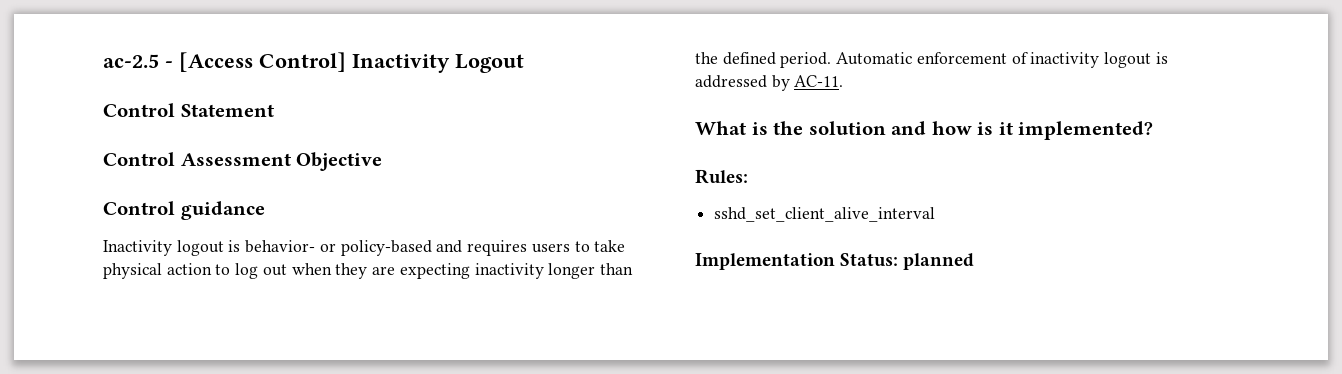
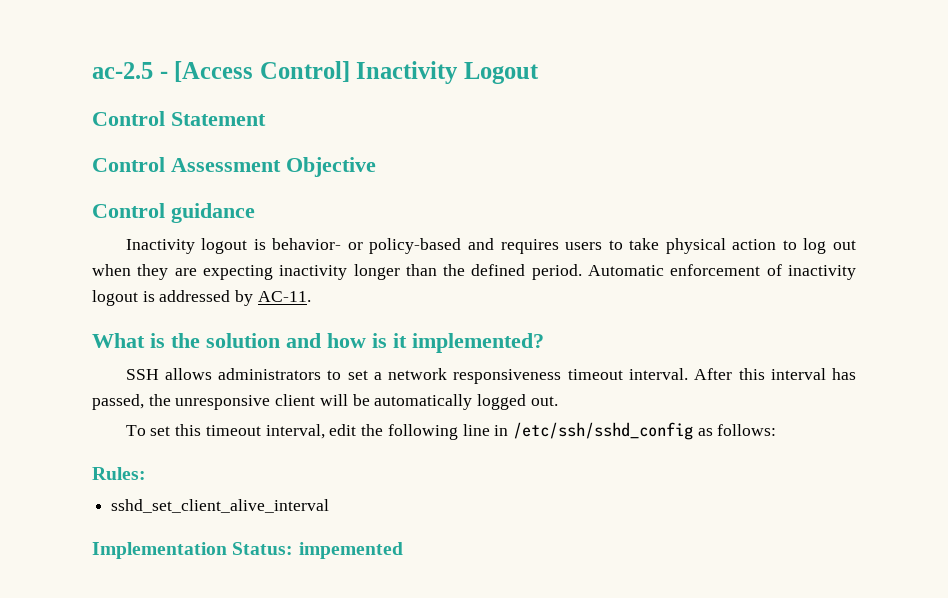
+ SSH allows administrators to set a network responsiveness timeout interval. After this interval has passed, the unresponsive client will be automatically logged out.
+ To set this timeout interval, edit the following line in /etc/ssh/sshd_config as follows:
- Implementation Status: planned
+ Implementation Status: impemented

